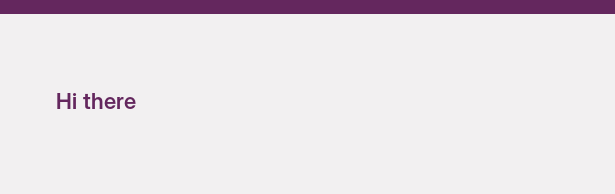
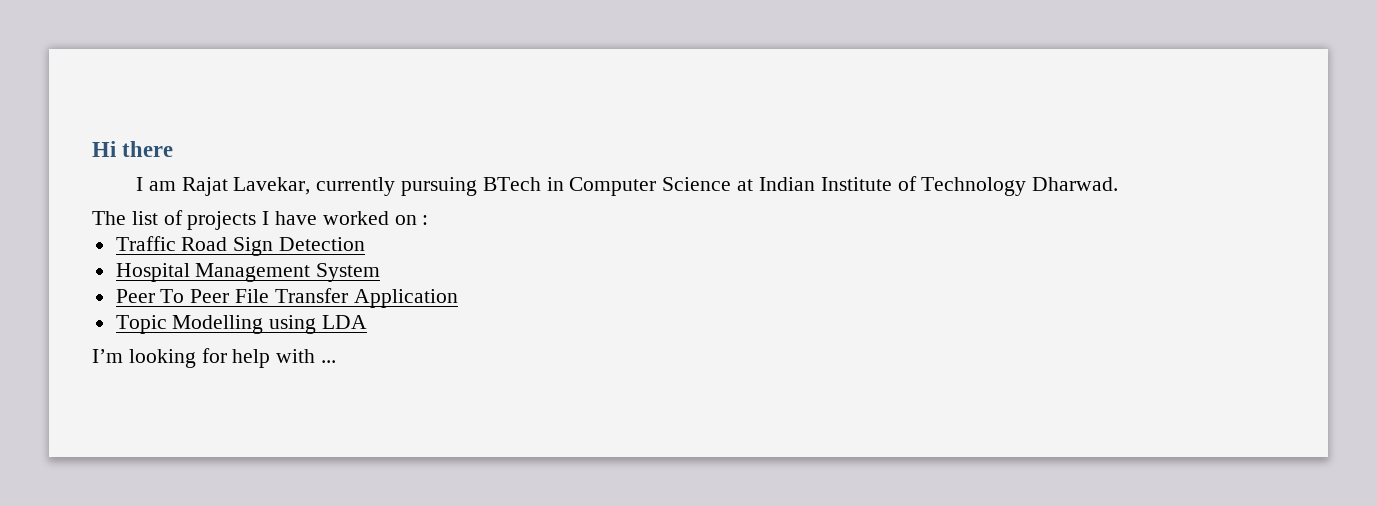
+ I am Rajat Lavekar, currently pursuing BTech in Computer Science at Indian Institute of Technology Dharwad.
+ The list of projects I have worked on :
+ Traffic Road Sign Detection
+ Hospital Management System
+ Peer To Peer File Transfer Application
+ Topic Modelling using LDA
+ I’m looking for help with ...

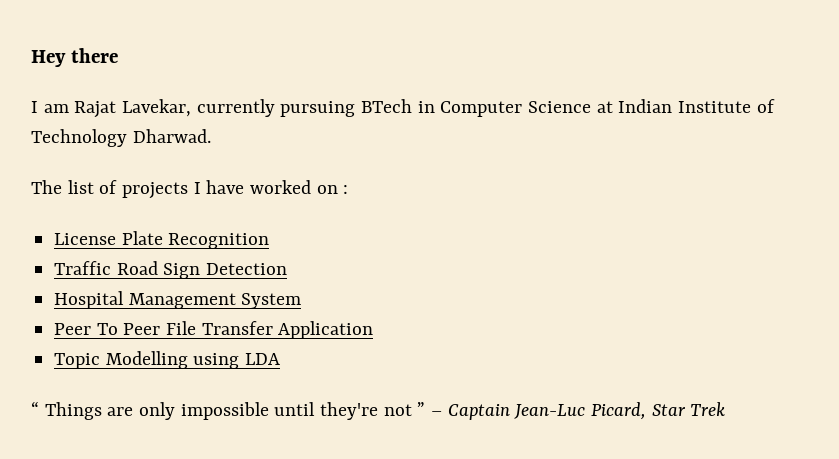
- Hi there
+ Hey there
+ License Plate Recognition
- I’m looking for help with ...
+ “ Things are only impossible until they're not ” – Captain Jean-Luc Picard, Star Trek

